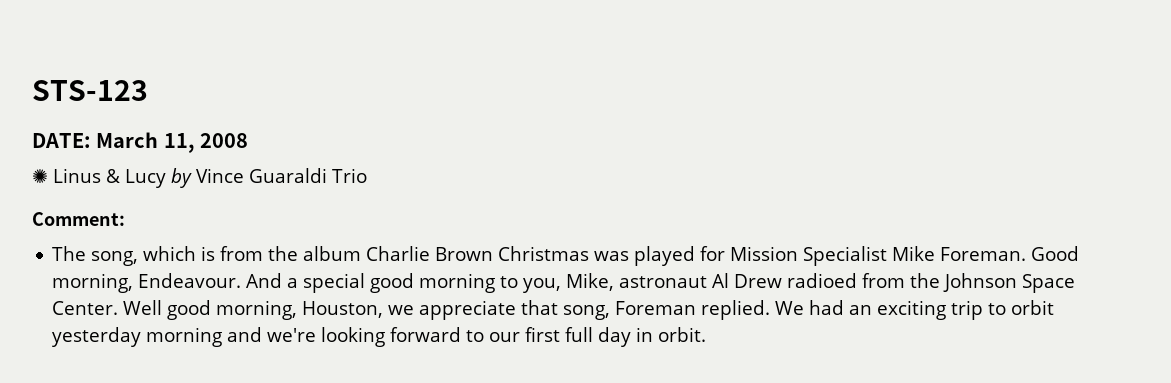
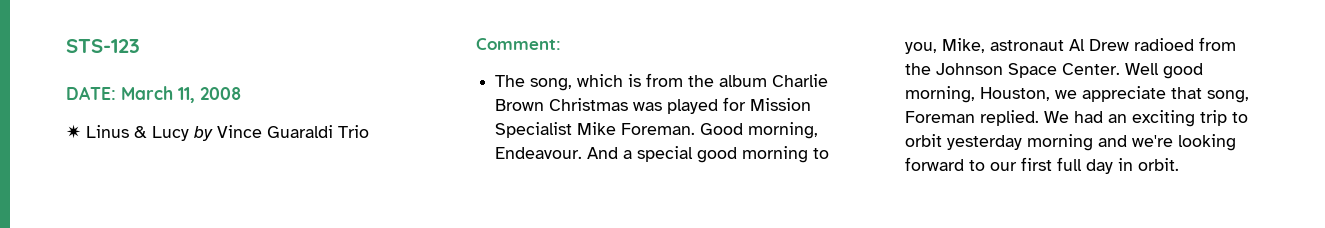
- ✺ Linus & Lucy by Vince Guaraldi Trio
+ ✷ Linus & Lucy by Vince Guaraldi Trio

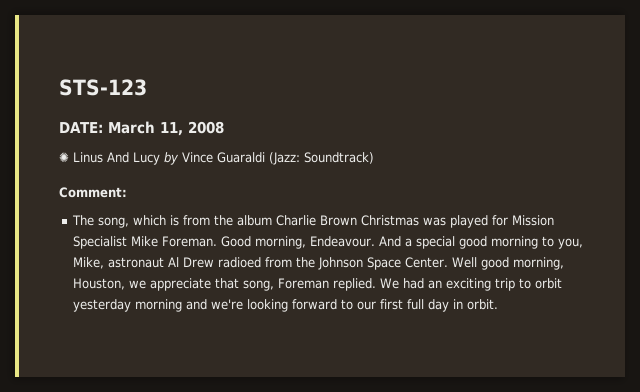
- ✷ Linus & Lucy by Vince Guaraldi Trio
+ ✺ Linus And Lucy by Vince Guaraldi (Jazz: Soundtrack)

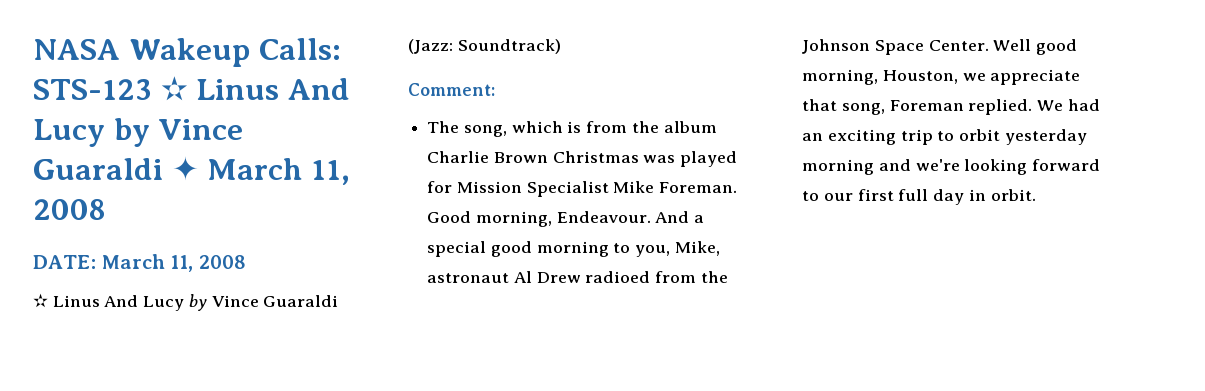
- STS-123
+ NASA Wakeup Calls: STS-123 ✫ Linus And Lucy by Vince Guaraldi ✦ March 11, 2008
- ✺ Linus And Lucy by Vince Guaraldi (Jazz: Soundtrack)
+ ✫ Linus And Lucy by Vince Guaraldi (Jazz: Soundtrack)

